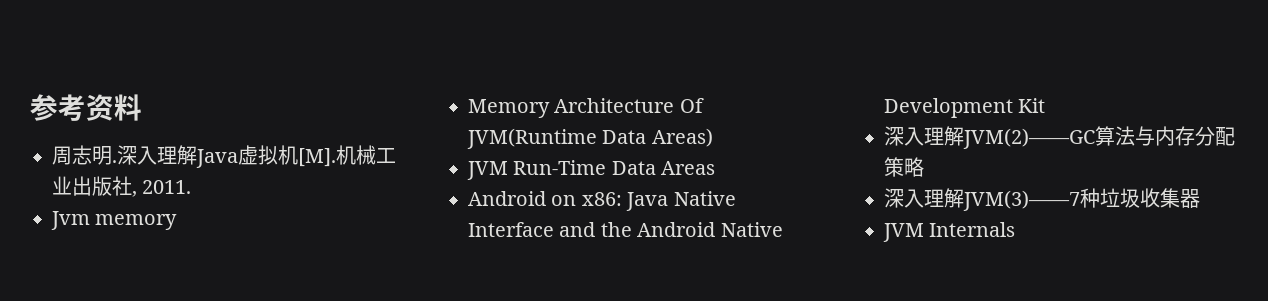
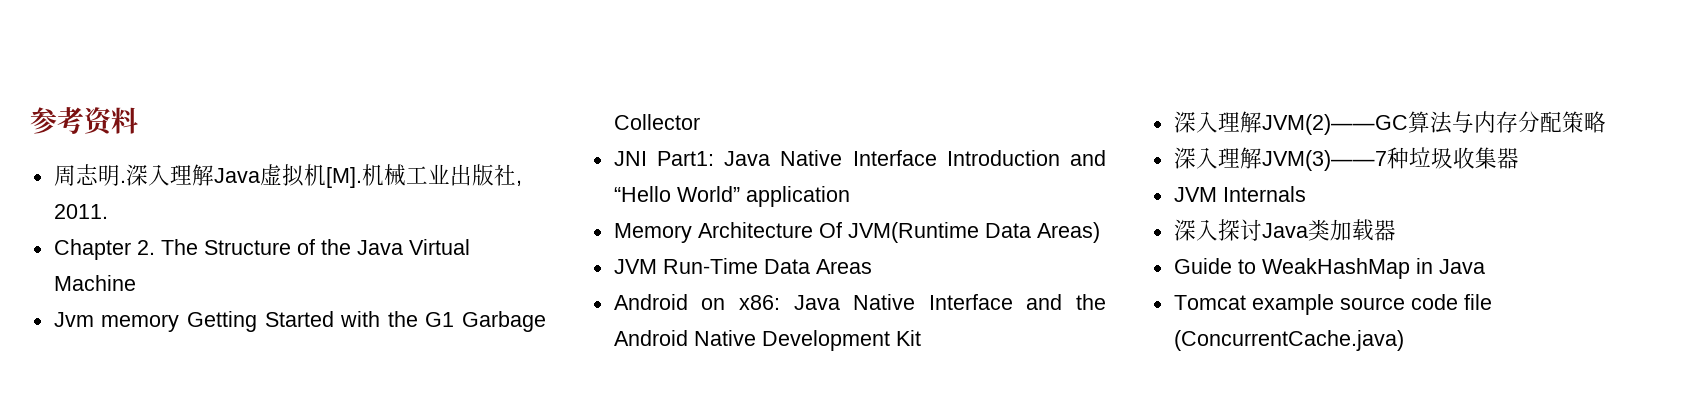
- Jvm memory
+ Chapter 2. The Structure of the Java Virtual Machine
+ Jvm memory Getting Started with the G1 Garbage Collector
+ JNI Part1: Java Native Interface Introduction and “Hello World” application
+ 深入探讨Java类加载器
+ Guide to WeakHashMap in Java
+ Tomcat example source code file (ConcurrentCache.java)

